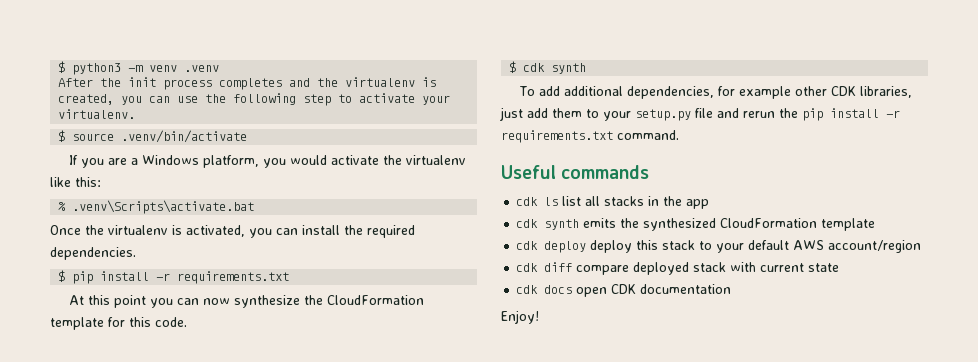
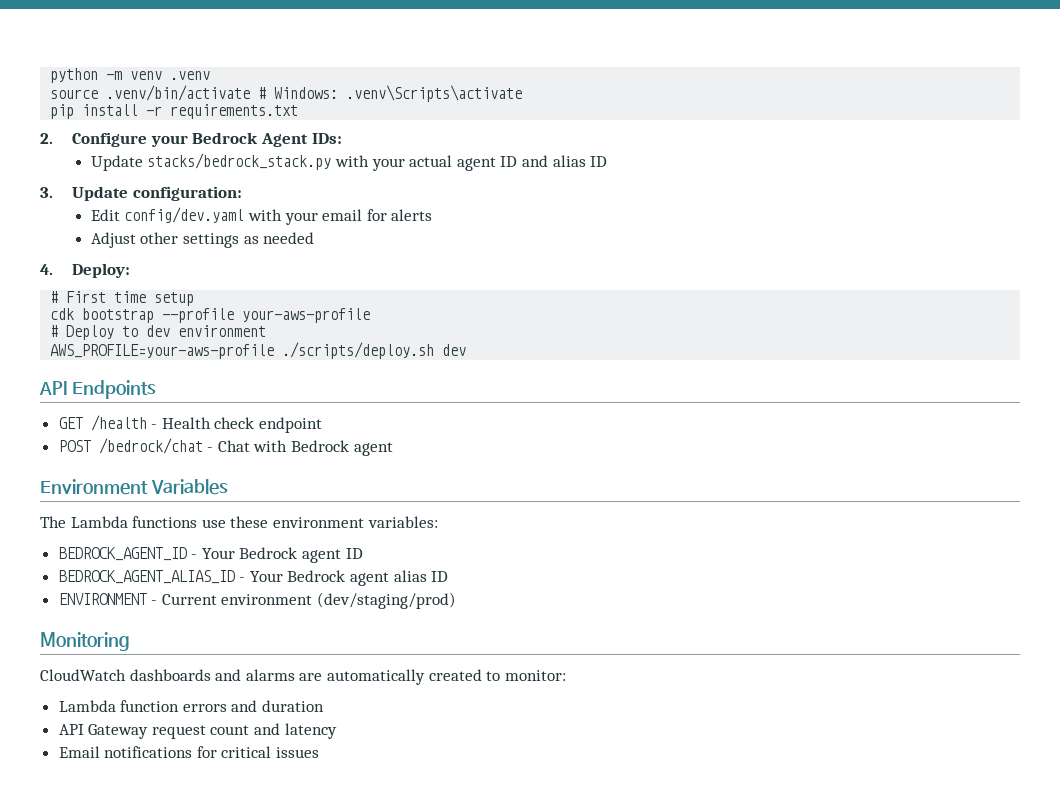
- $ python3 -m venv .venv
+ python -m venv .venv
- After the init process completes and the virtualenv is created, you can use the following step to activate your virtualenv.
- $ source .venv/bin/activate
- If you are a Windows platform, you would activate the virtualenv like this:
- % .venv\Scripts\activate.bat
- Once the virtualenv is activated, you can install the required dependencies.
- $ pip install -r requirements.txt
- At this point you can now synthesize the CloudFormation template for this code.
- $ cdk synth
- To add additional dependencies, for example other CDK libraries, just add them to your setup.py file and rerun the pip install -r requirements.txt command.
- Useful commands
- cdk ls list all stacks in the app
- cdk synth emits the synthesized CloudFormation template
- cdk deploy deploy this stack to your default AWS account/region
- cdk diff compare deployed stack with current state
- cdk docs open CDK documentation
- Enjoy!
+ source .venv/bin/activate # Windows: .venv\Scripts\activate
+ pip install -r requirements.txt
+ 2. Configure your Bedrock Agent IDs:
+ Update stacks/bedrock_stack.py with your actual agent ID and alias ID
+ 3. Update configuration:
+ Edit config/dev.yaml with your email for alerts
+ Adjust other settings as needed
+ 4. Deploy:
+ # First time setup
+ cdk bootstrap --profile your-aws-profile
+ # Deploy to dev environment
+ AWS_PROFILE=your-aws-profile ./scripts/deploy.sh dev
+ API Endpoints
+ GET /health - Health check endpoint
+ POST /bedrock/chat - Chat with Bedrock agent
+ Environment Variables
+ The Lambda functions use these environment variables:
+ BEDROCK_AGENT_ID - Your Bedrock agent ID
+ BEDROCK_AGENT_ALIAS_ID - Your Bedrock agent alias ID
+ ENVIRONMENT - Current environment (dev/staging/prod)
+ Monitoring
+ CloudWatch dashboards and alarms are automatically created to monitor:
+ Lambda function errors and duration
+ API Gateway request count and latency
+ Email notifications for critical issues

